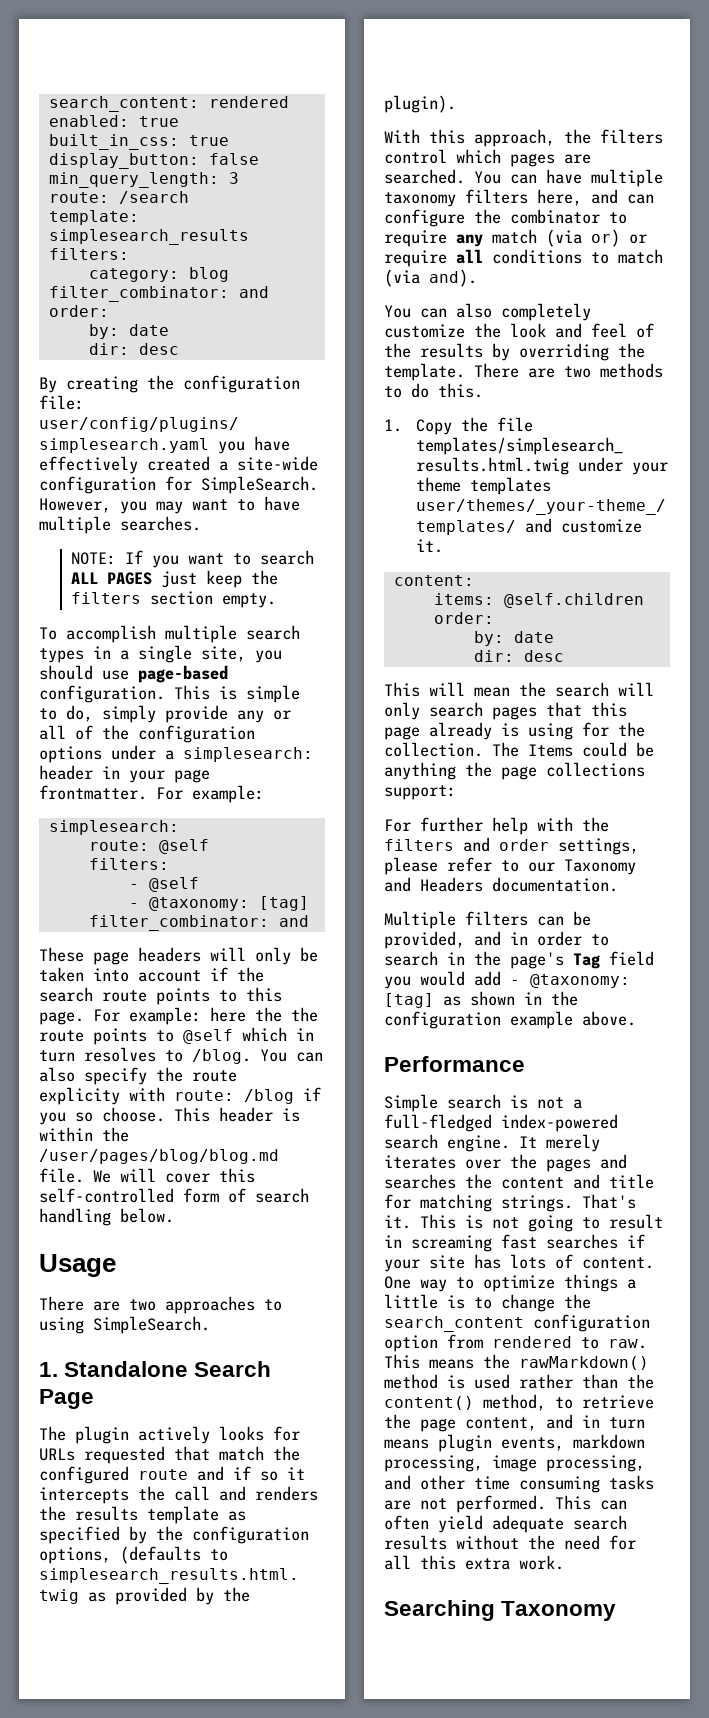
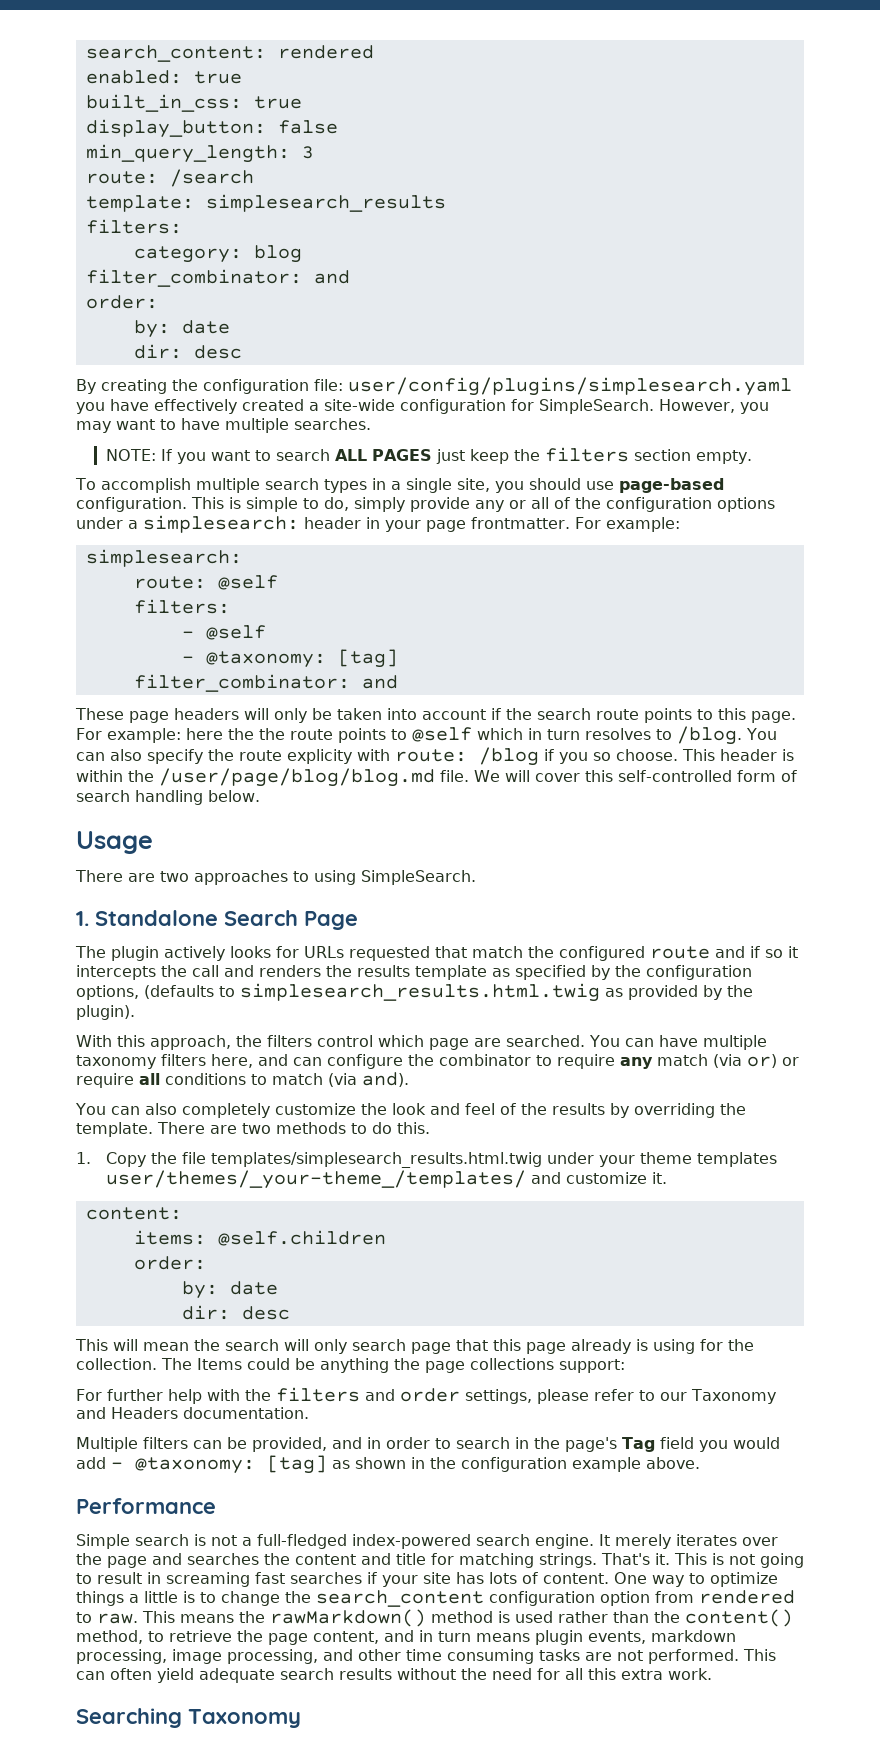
- This header is within the /user/pages/blog/blog.md file.
+ This header is within the /user/page/blog/blog.md file.
- With this approach, the filters control which pages are searched.
+ With this approach, the filters control which page are searched.
- This will mean the search will only search pages that this page already is using for the collection.
+ This will mean the search will only search page that this page already is using for the collection.
- It merely iterates over the pages and searches the content and title for matching strings.
+ It merely iterates over the page and searches the content and title for matching strings.

